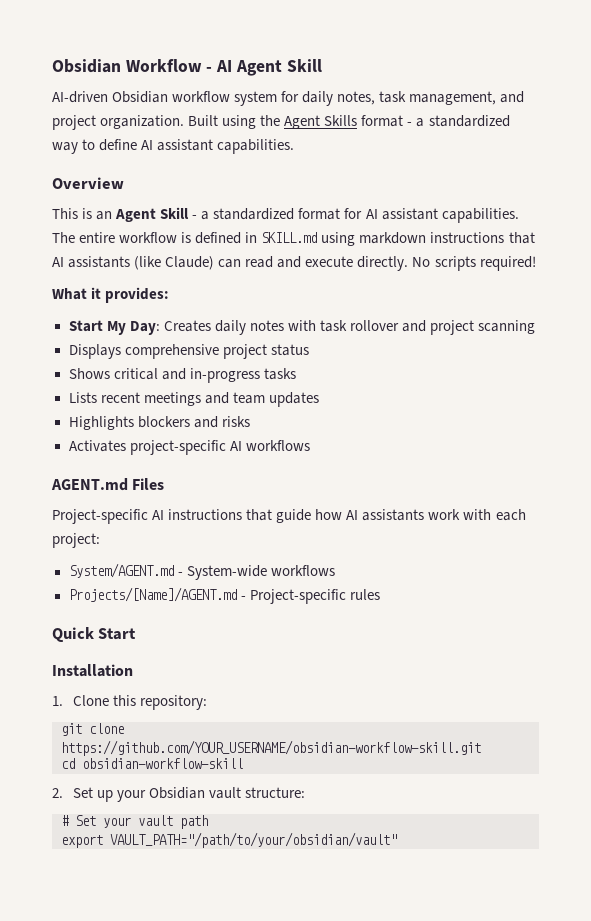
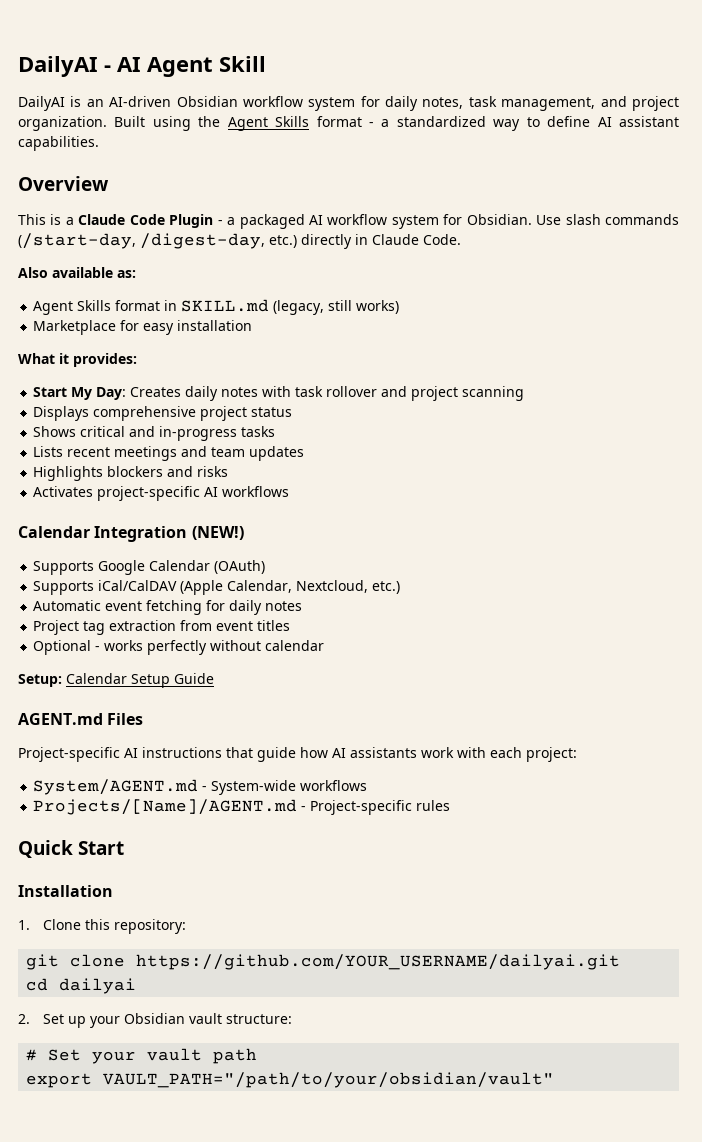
- Obsidian Workflow - AI Agent Skill
+ DailyAI - AI Agent Skill
- AI-driven Obsidian workflow system for daily notes, task management, and project organization.
+ DailyAI is an AI-driven Obsidian workflow system for daily notes, task management, and project organization.
- This is an Agent Skill - a standardized format for AI assistant capabilities. The entire workflow is defined in SKILL.md using markdown instructions that AI assistants (like Claude) can read and execute directly. No scripts required!
+ This is a Claude Code Plugin - a packaged AI workflow system for Obsidian. Use slash commands (/start-day, /digest-day, etc.) directly in Claude Code.
+ Also available as:
+ Agent Skills format in SKILL.md (legacy, still works)
+ Marketplace for easy installation
+ Calendar Integration (NEW!)
+ Supports Google Calendar (OAuth)
+ Supports iCal/CalDAV (Apple Calendar, Nextcloud, etc.)
+ Automatic event fetching for daily notes
+ Project tag extraction from event titles
+ Optional - works perfectly without calendar
+ Setup: Calendar Setup Guide
- git clone https://github.com/YOUR_USERNAME/obsidian-workflow-skill.git
+ git clone https://github.com/YOUR_USERNAME/dailyai.git
- cd obsidian-workflow-skill
+ cd dailyai

